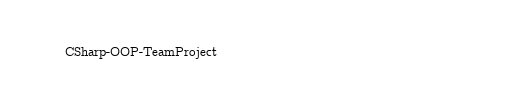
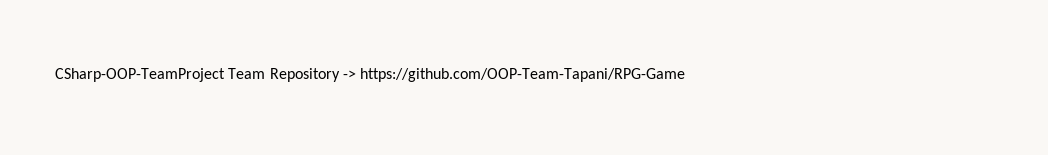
- CSharp-OOP-TeamProject
+ CSharp-OOP-TeamProject Team Repository -> https://github.com/OOP-Team-Tapani/RPG-Game

